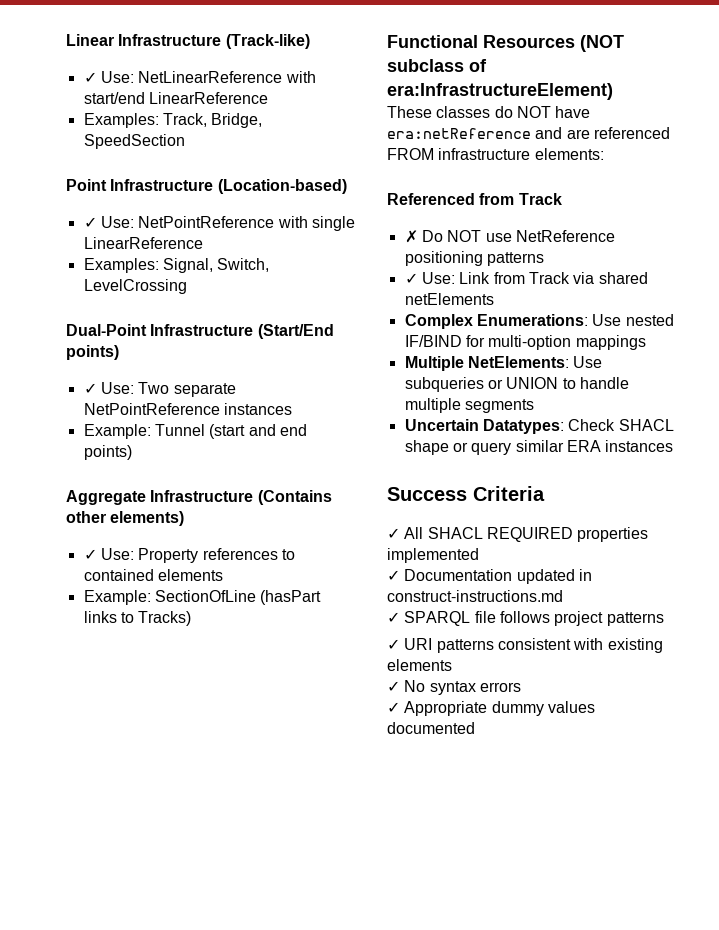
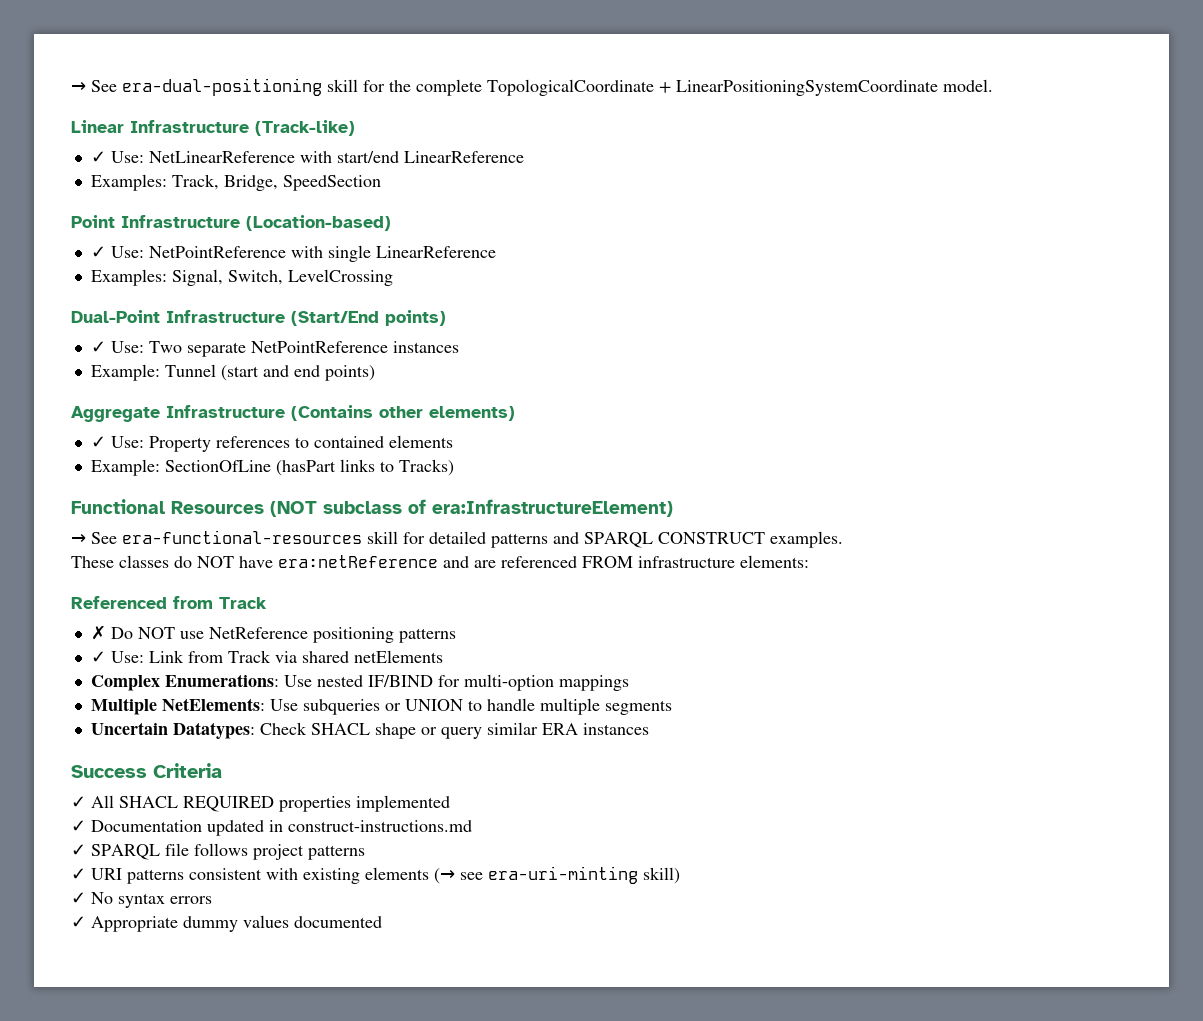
+ → See era-dual-positioning skill for the complete TopologicalCoordinate + LinearPositioningSystemCoordinate model.
+ → See era-functional-resources skill for detailed patterns and SPARQL CONSTRUCT examples.
- ✓ URI patterns consistent with existing elements
+ ✓ URI patterns consistent with existing elements (→ see era-uri-minting skill)

